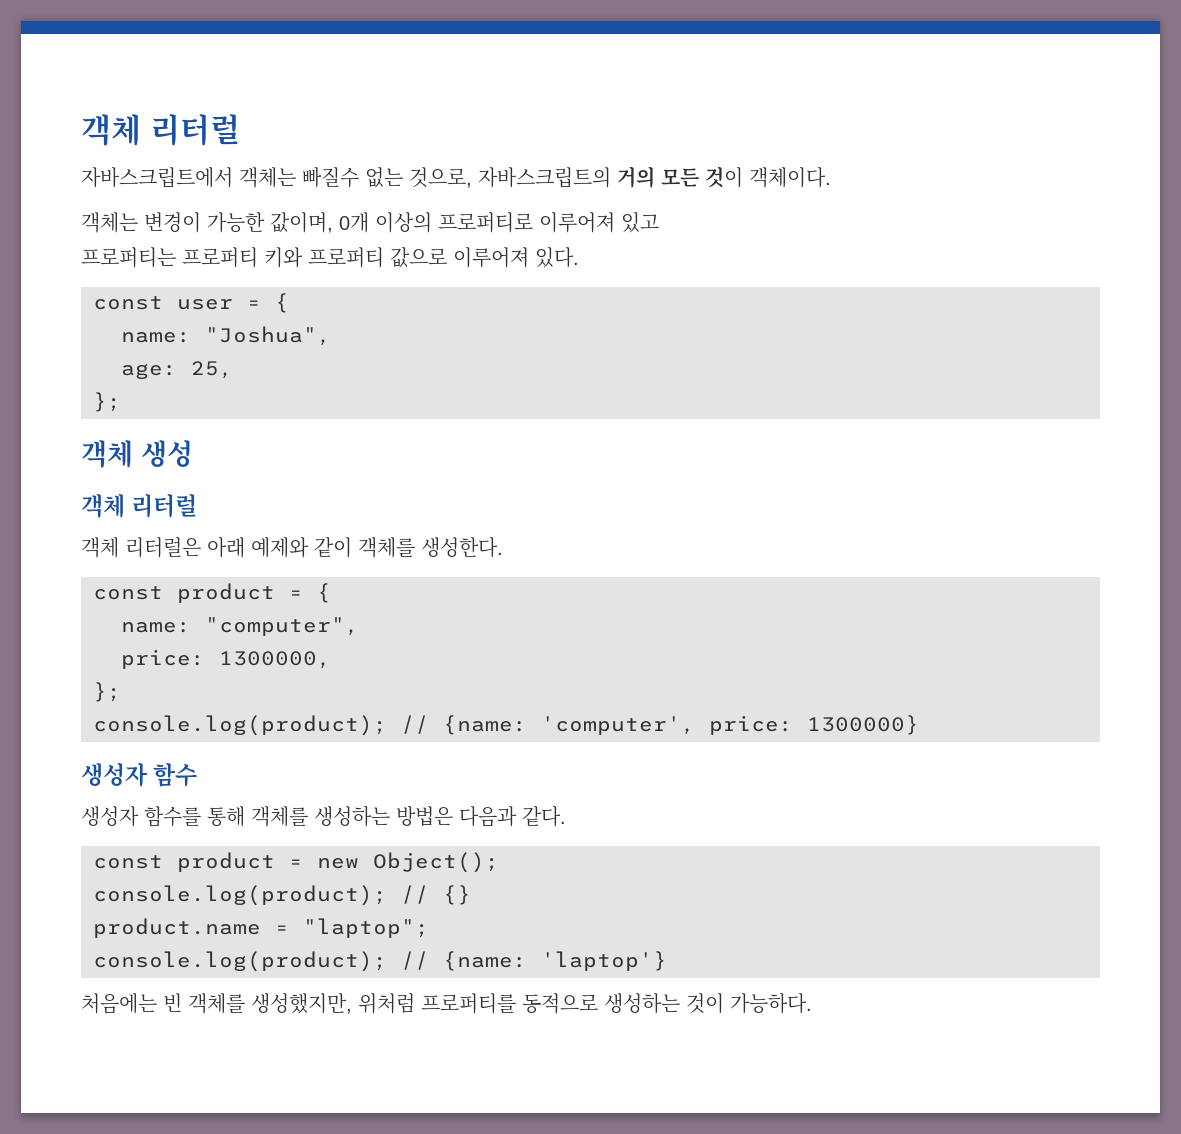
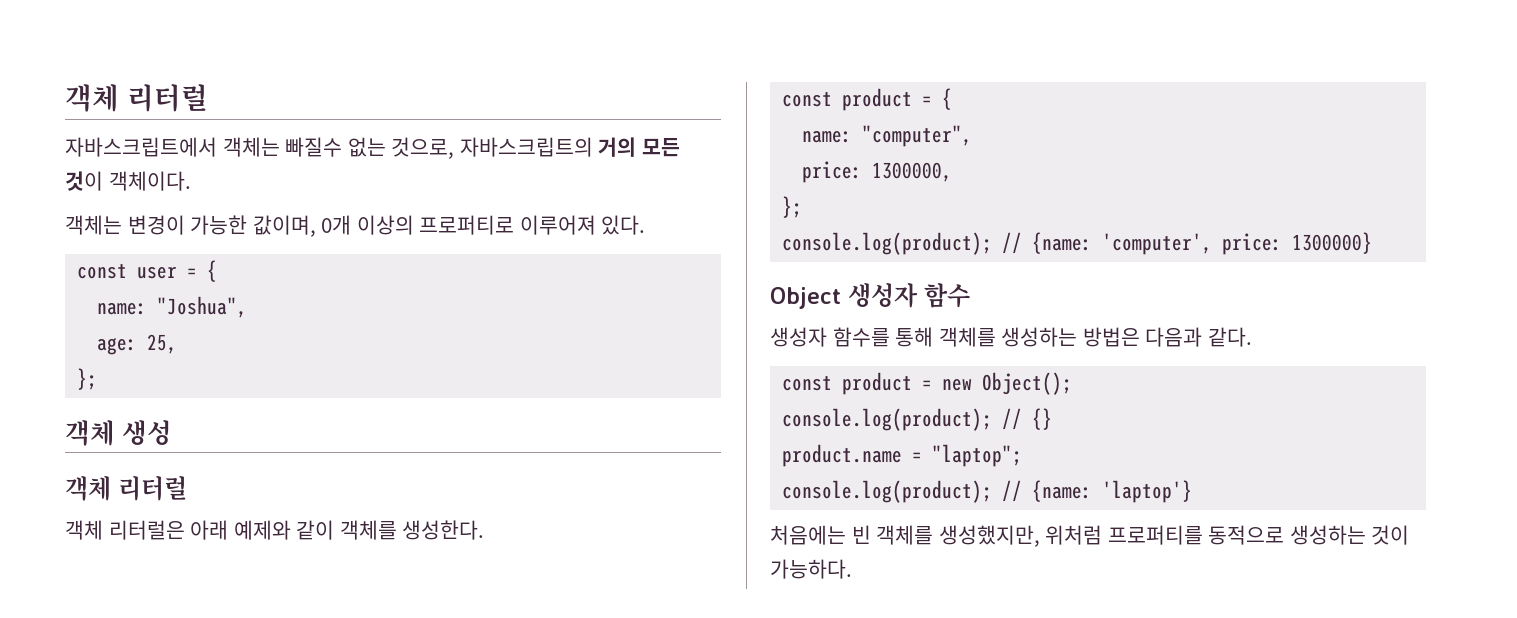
- 객체는 변경이 가능한 값이며, 0개 이상의 프로퍼티로 이루어져 있고
- 프로퍼티는 프로퍼티 키와 프로퍼티 값으로 이루어져 있다.
+ 객체는 변경이 가능한 값이며, 0개 이상의 프로퍼티로 이루어져 있다.
- 생성자 함수
+ Object 생성자 함수

